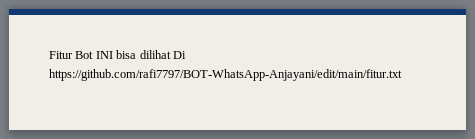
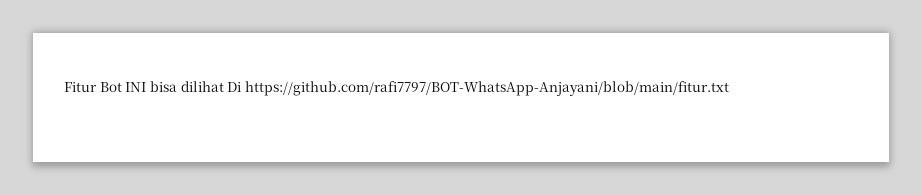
- Fitur Bot INI bisa dilihat Di https://github.com/rafi7797/BOT-WhatsApp-Anjayani/edit/main/fitur.txt
+ Fitur Bot INI bisa dilihat Di https://github.com/rafi7797/BOT-WhatsApp-Anjayani/blob/main/fitur.txt

